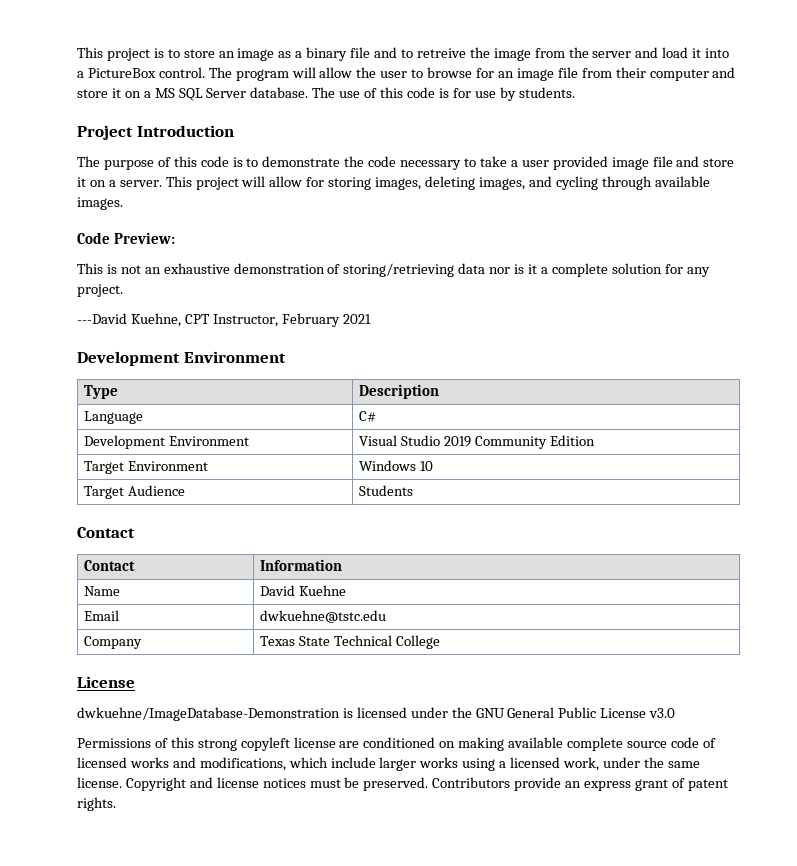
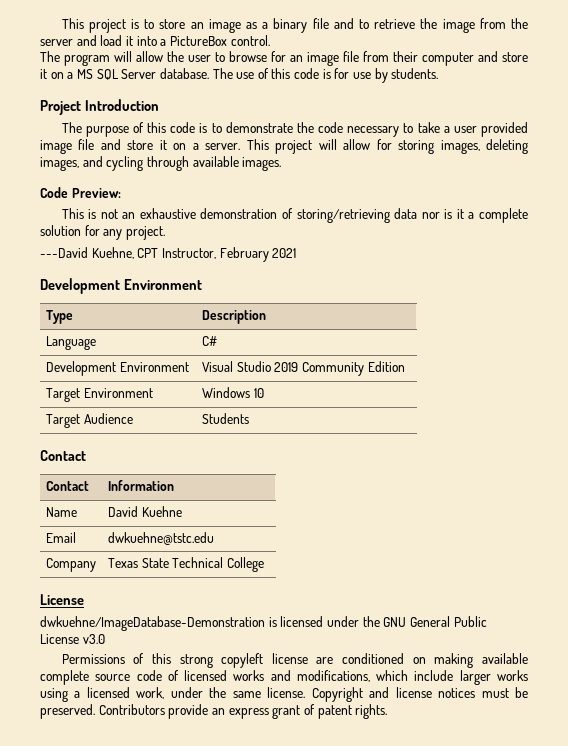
- This project is to store an image as a binary file and to retreive the image from the server and load it into a PictureBox control. The program will allow the user to browse for an image file from their computer and store it on a MS SQL Server database.
+ This project is to store an image as a binary file and to retrieve the image from the server and load it into a PictureBox control.
+ The program will allow the user to browse for an image file from their computer and store it on a MS SQL Server database.

